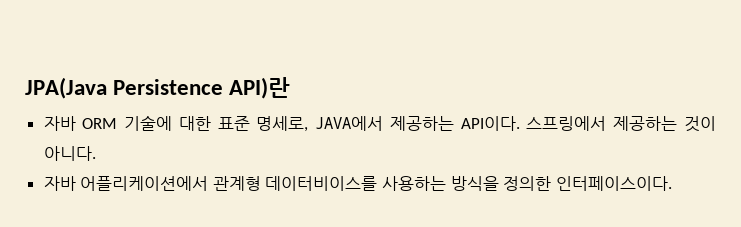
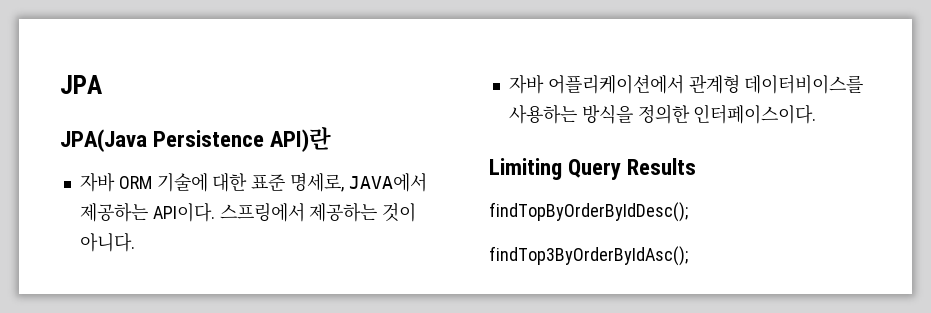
+ JPA
+ Limiting Query Results
+ findTopByOrderByIdDesc();
+ findTop3ByOrderByIdAsc();

